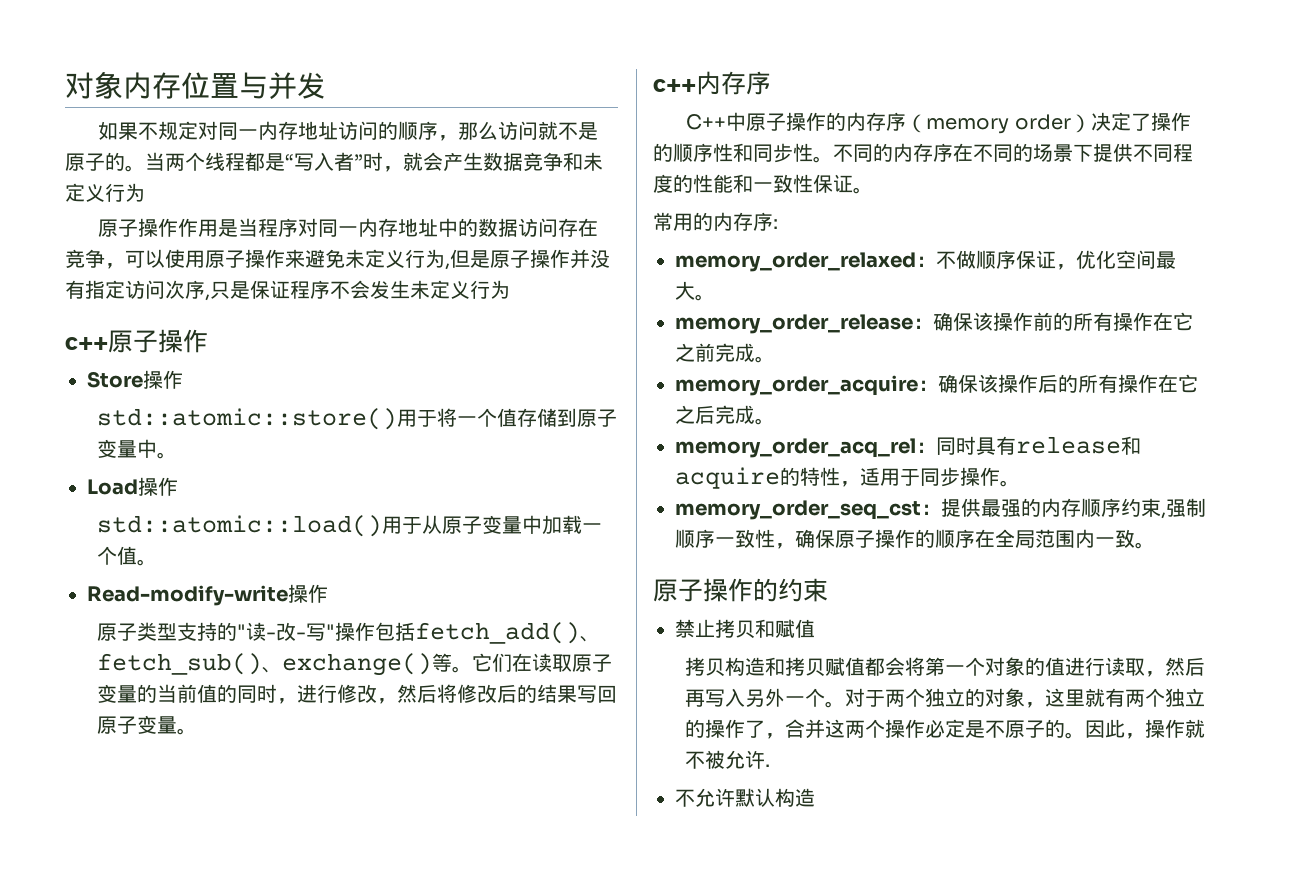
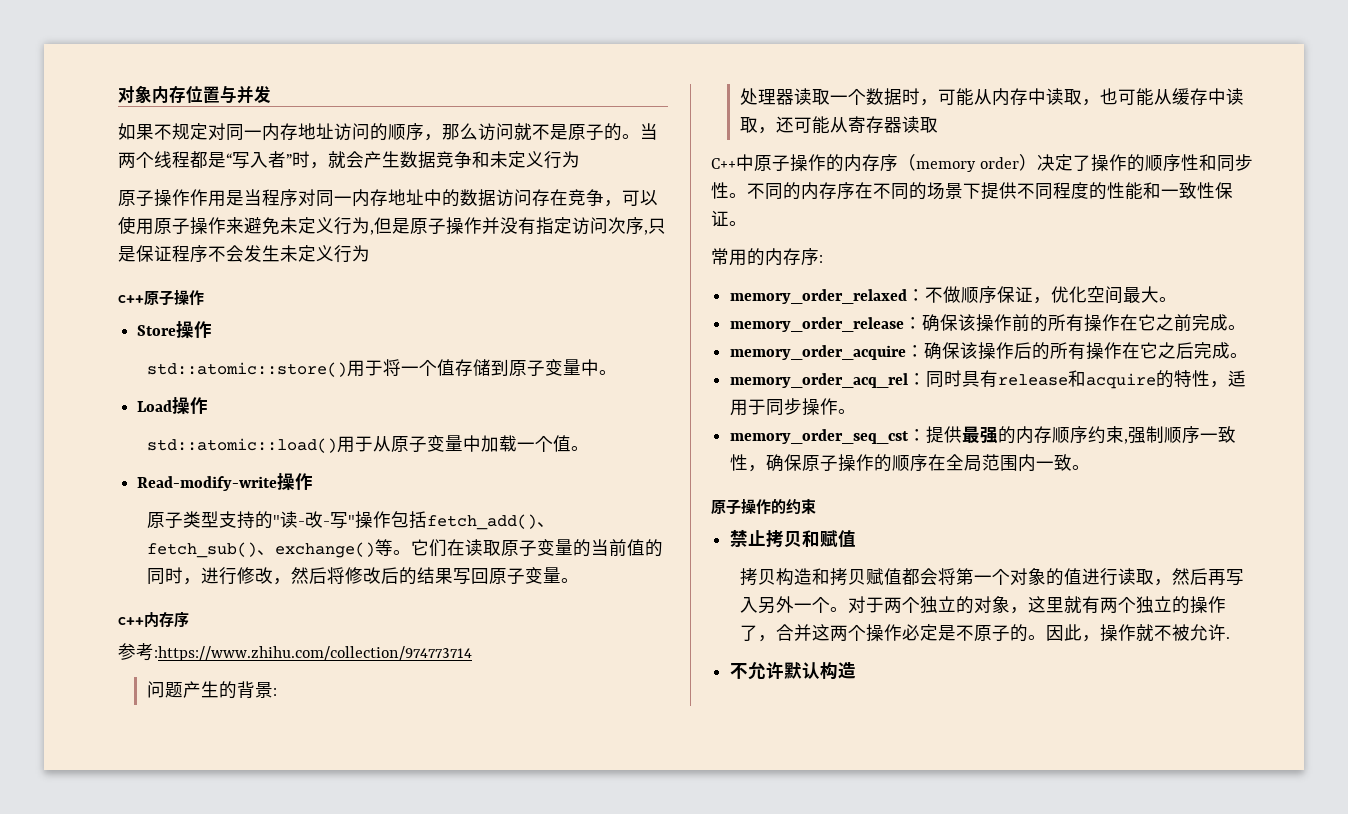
+ 参考:https://www.zhihu.com/collection/974773714
+ 问题产生的背景:
+ 处理器读取一个数据时，可能从内存中读取，也可能从缓存中读取，还可能从寄存器读取

